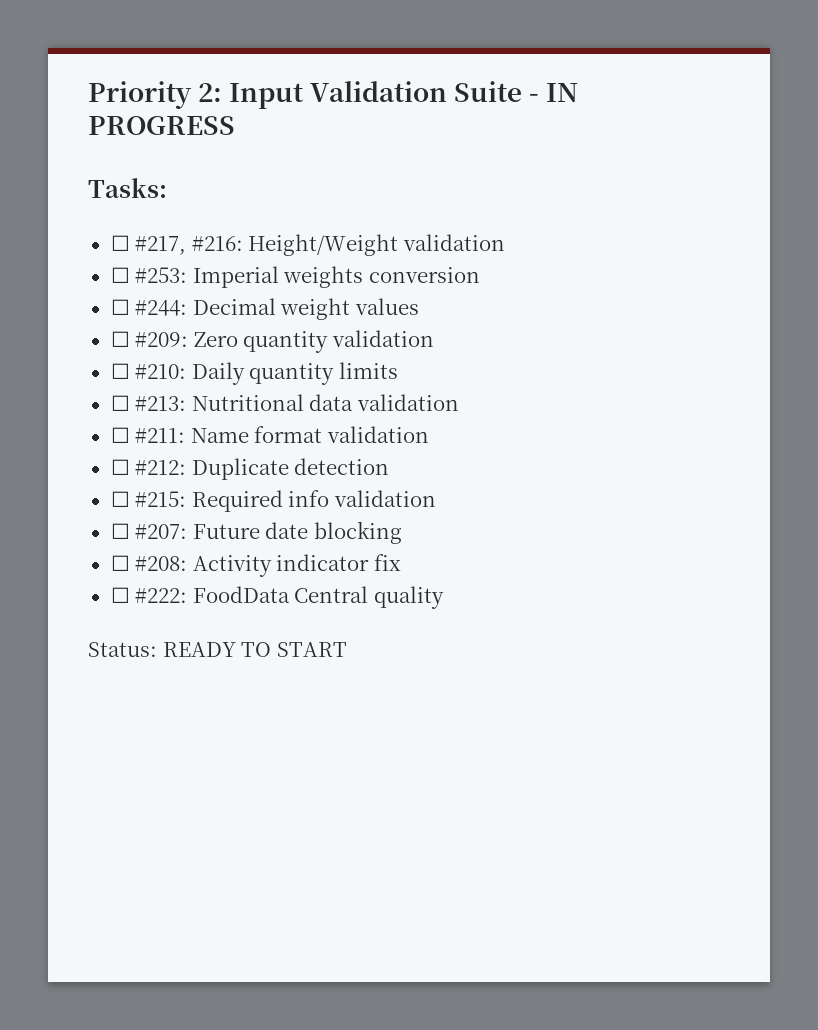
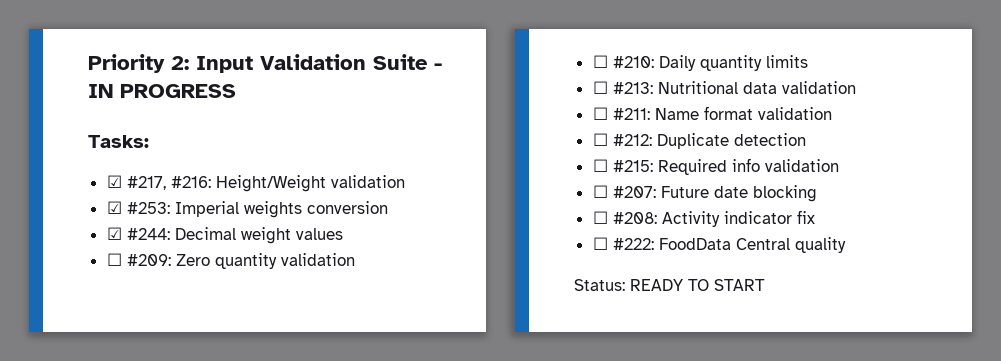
- ☐ #217, #216: Height/Weight validation
+ ☑ #217, #216: Height/Weight validation
- ☐ #253: Imperial weights conversion
+ ☑ #253: Imperial weights conversion
- ☐ #244: Decimal weight values
+ ☑ #244: Decimal weight values

